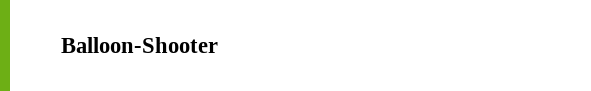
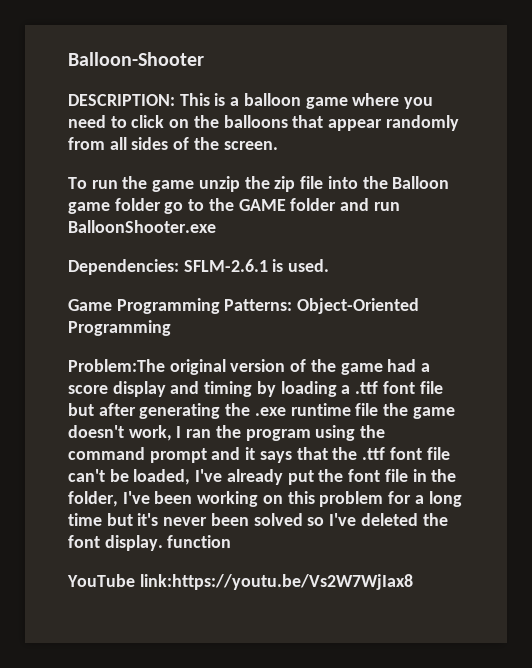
+ DESCRIPTION: This is a balloon game where you need to click on the balloons that appear randomly from all sides of the screen.
+ To run the game unzip the zip file into the Balloon game folder go to the GAME folder and run BalloonShooter.exe
+ Dependencies: SFLM-2.6.1 is used.
+ Game Programming Patterns: Object-Oriented Programming
+ Problem:The original version of the game had a score display and timing by loading a .ttf font file but after generating the .exe runtime file the game doesn't work, I ran the program using the command prompt and it says that the .ttf font file can't be loaded, I've already put the font file in the folder, I've been working on this problem for a long time but it's never been solved so I've deleted the font display. function
+ YouTube link:https://youtu.be/Vs2W7WjIax8

